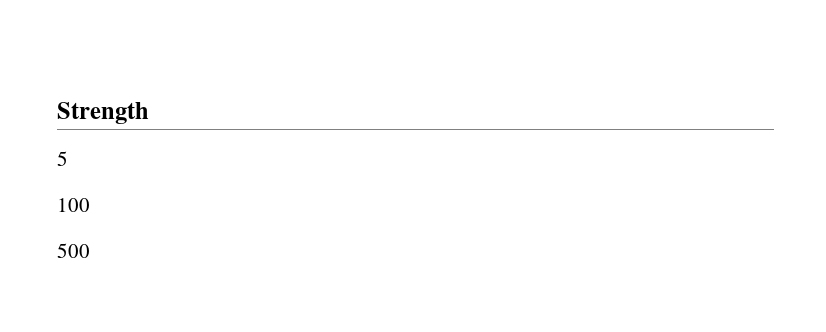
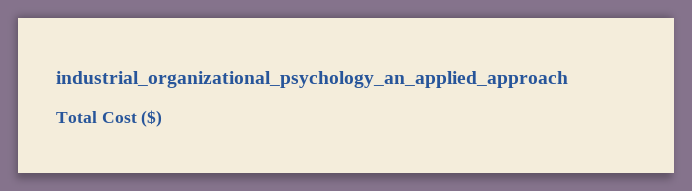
- Strength
- 5
- 100
- 500
+ industrial_organizational_psychology_an_applied_approach
+ Total Cost ($)

